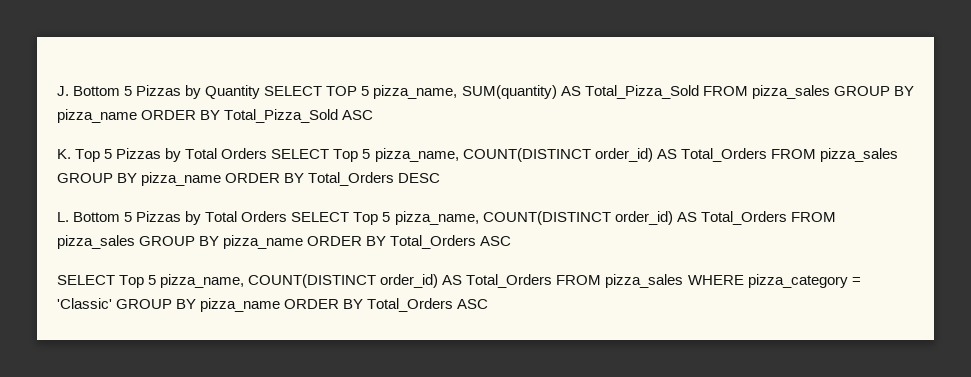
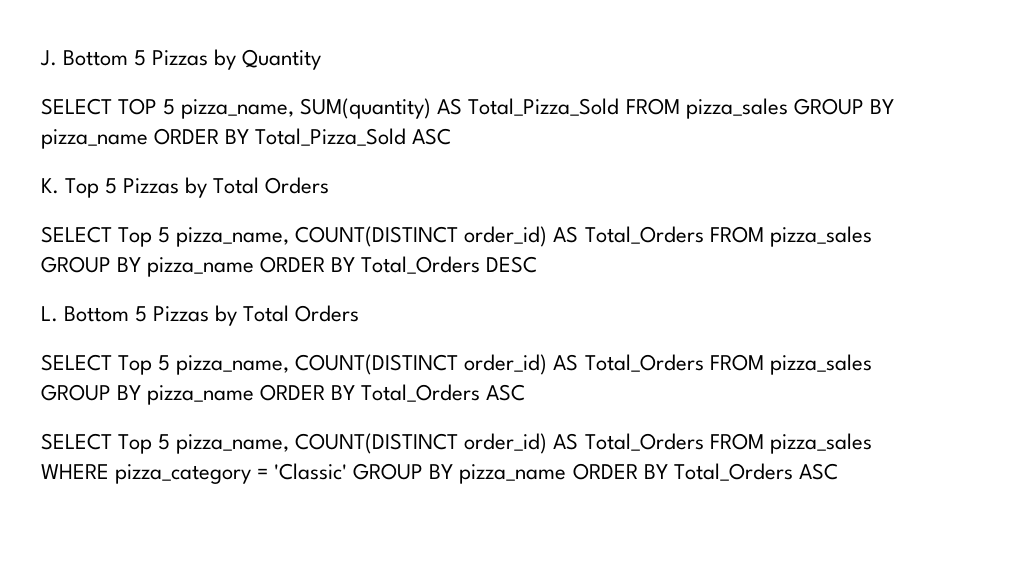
- J. Bottom 5 Pizzas by Quantity SELECT TOP 5 pizza_name, SUM(quantity) AS Total_Pizza_Sold FROM pizza_sales GROUP BY pizza_name ORDER BY Total_Pizza_Sold ASC
+ J. Bottom 5 Pizzas by Quantity
+ SELECT TOP 5 pizza_name, SUM(quantity) AS Total_Pizza_Sold FROM pizza_sales GROUP BY pizza_name ORDER BY Total_Pizza_Sold ASC
- K. Top 5 Pizzas by Total Orders SELECT Top 5 pizza_name, COUNT(DISTINCT order_id) AS Total_Orders FROM pizza_sales GROUP BY pizza_name ORDER BY Total_Orders DESC
+ K. Top 5 Pizzas by Total Orders
+ SELECT Top 5 pizza_name, COUNT(DISTINCT order_id) AS Total_Orders FROM pizza_sales GROUP BY pizza_name ORDER BY Total_Orders DESC
- L. Bottom 5 Pizzas by Total Orders SELECT Top 5 pizza_name, COUNT(DISTINCT order_id) AS Total_Orders FROM pizza_sales GROUP BY pizza_name ORDER BY Total_Orders ASC
+ L. Bottom 5 Pizzas by Total Orders
+ SELECT Top 5 pizza_name, COUNT(DISTINCT order_id) AS Total_Orders FROM pizza_sales GROUP BY pizza_name ORDER BY Total_Orders ASC

